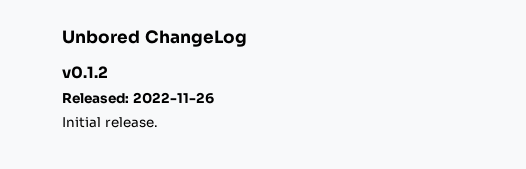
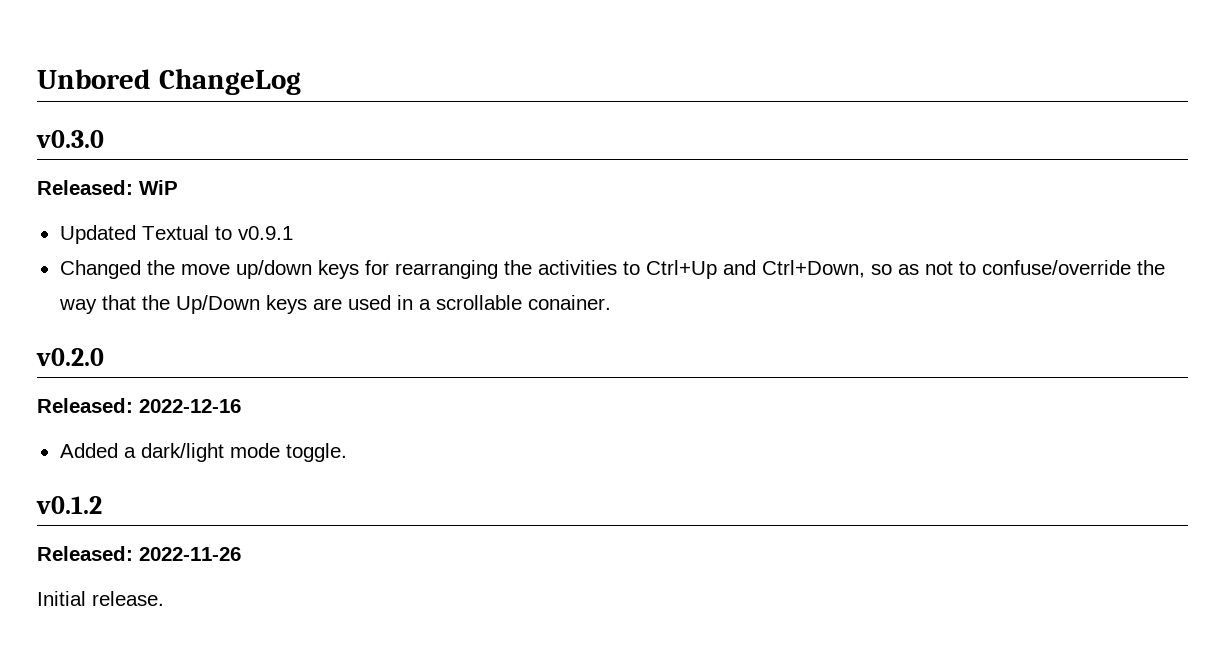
+ v0.3.0
+ Released: WiP
+ Updated Textual to v0.9.1
+ Changed the move up/down keys for rearranging the activities to Ctrl+Up and Ctrl+Down, so as not to confuse/override the way that the Up/Down keys are used in a scrollable conainer.
+ v0.2.0
+ Released: 2022-12-16
+ Added a dark/light mode toggle.

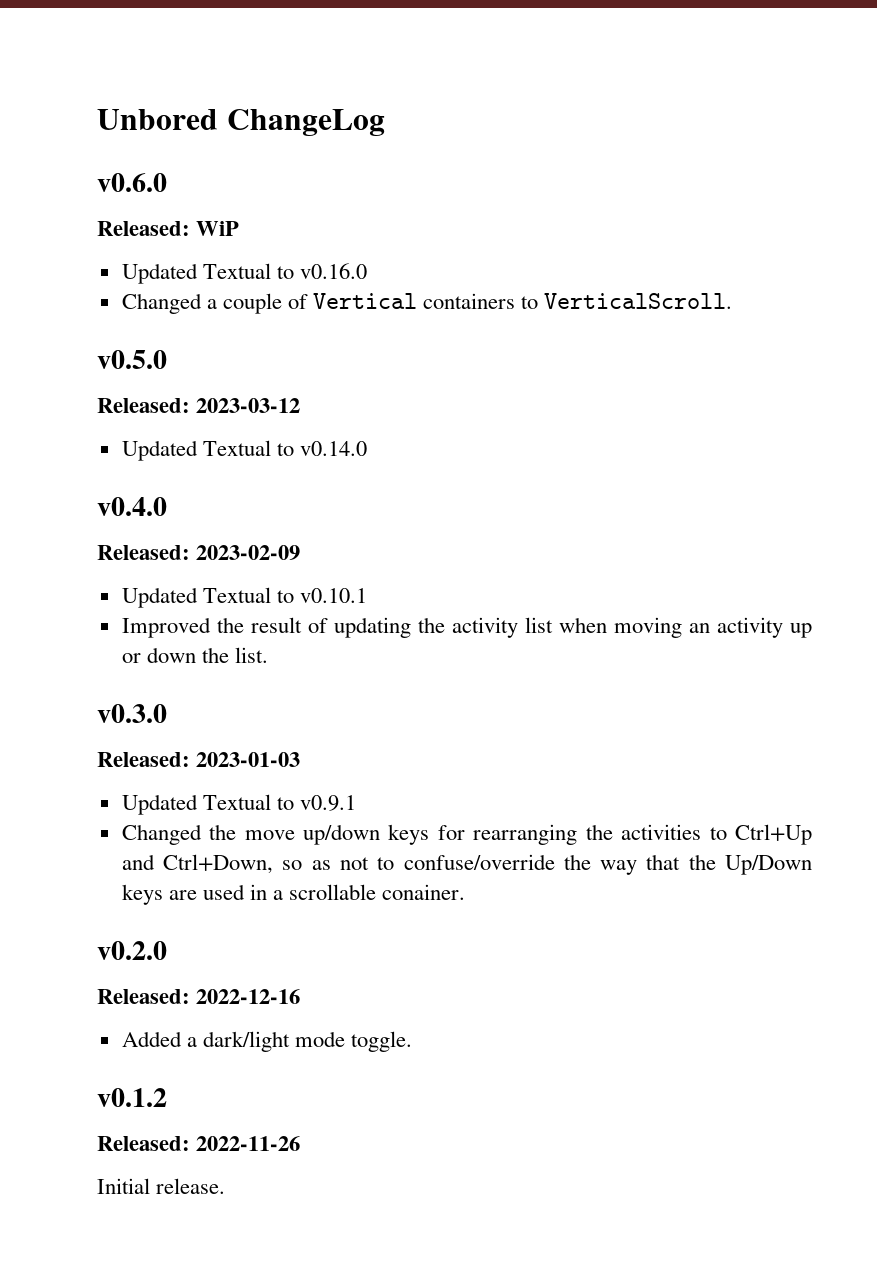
+ v0.6.0
+ Released: WiP
+ Updated Textual to v0.16.0
+ Changed a couple of Vertical containers to VerticalScroll.
+ v0.5.0
+ Released: 2023-03-12
+ Updated Textual to v0.14.0
+ v0.4.0
+ Released: 2023-02-09
+ Updated Textual to v0.10.1
+ Improved the result of updating the activity list when moving an activity up or down the list.
- Released: WiP
+ Released: 2023-01-03

